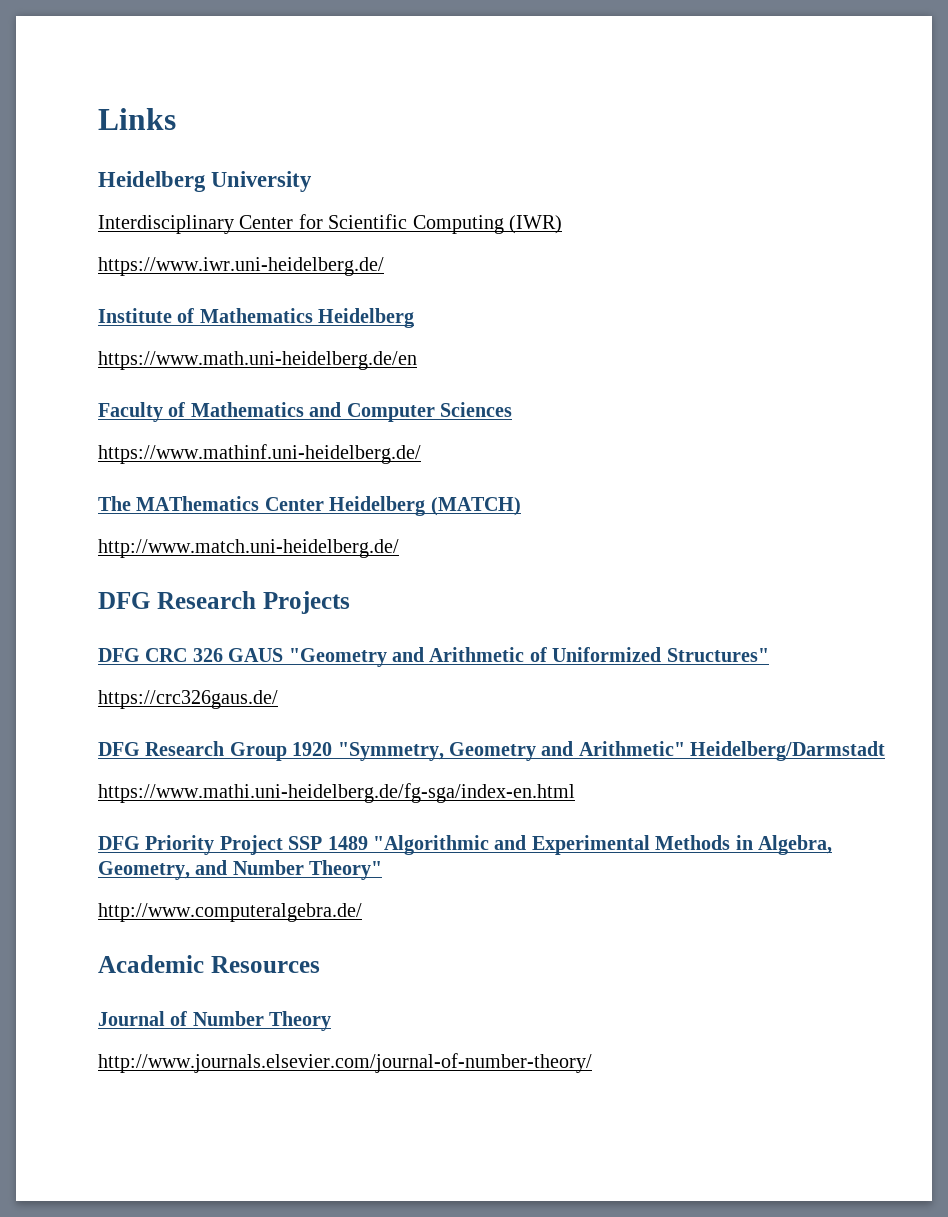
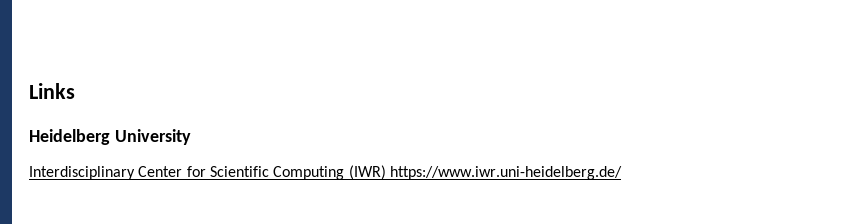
- Interdisciplinary Center for Scientific Computing (IWR)
- https://www.iwr.uni-heidelberg.de/
+ Interdisciplinary Center for Scientific Computing (IWR) https://www.iwr.uni-heidelberg.de/
- Institute of Mathematics Heidelberg
- https://www.math.uni-heidelberg.de/en
- Faculty of Mathematics and Computer Sciences
- https://www.mathinf.uni-heidelberg.de/
- The MAThematics Center Heidelberg (MATCH)
- http://www.match.uni-heidelberg.de/
- DFG Research Projects
- DFG CRC 326 GAUS "Geometry and Arithmetic of Uniformized Structures"
- https://crc326gaus.de/
- DFG Research Group 1920 "Symmetry, Geometry and Arithmetic" Heidelberg/Darmstadt
- https://www.mathi.uni-heidelberg.de/fg-sga/index-en.html
- DFG Priority Project SSP 1489 "Algorithmic and Experimental Methods in Algebra, Geometry, and Number Theory"
- http://www.computeralgebra.de/
- Academic Resources
- Journal of Number Theory
- http://www.journals.elsevier.com/journal-of-number-theory/

